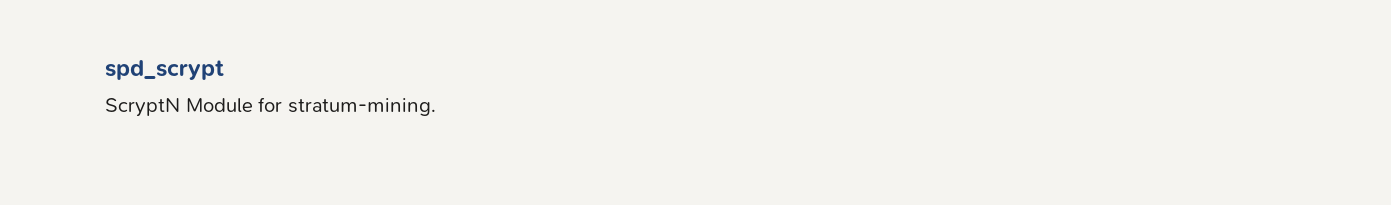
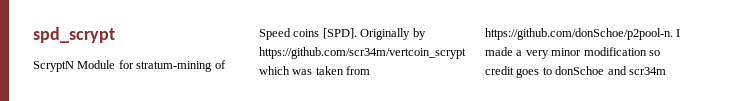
- ScryptN Module for stratum-mining.
+ ScryptN Module for stratum-mining of Speed coins [SPD]. Originally by https://github.com/scr34m/vertcoin_scrypt which was taken from https://github.com/donSchoe/p2pool-n. I made a very minor modification so credit goes to donSchoe and scr34m

